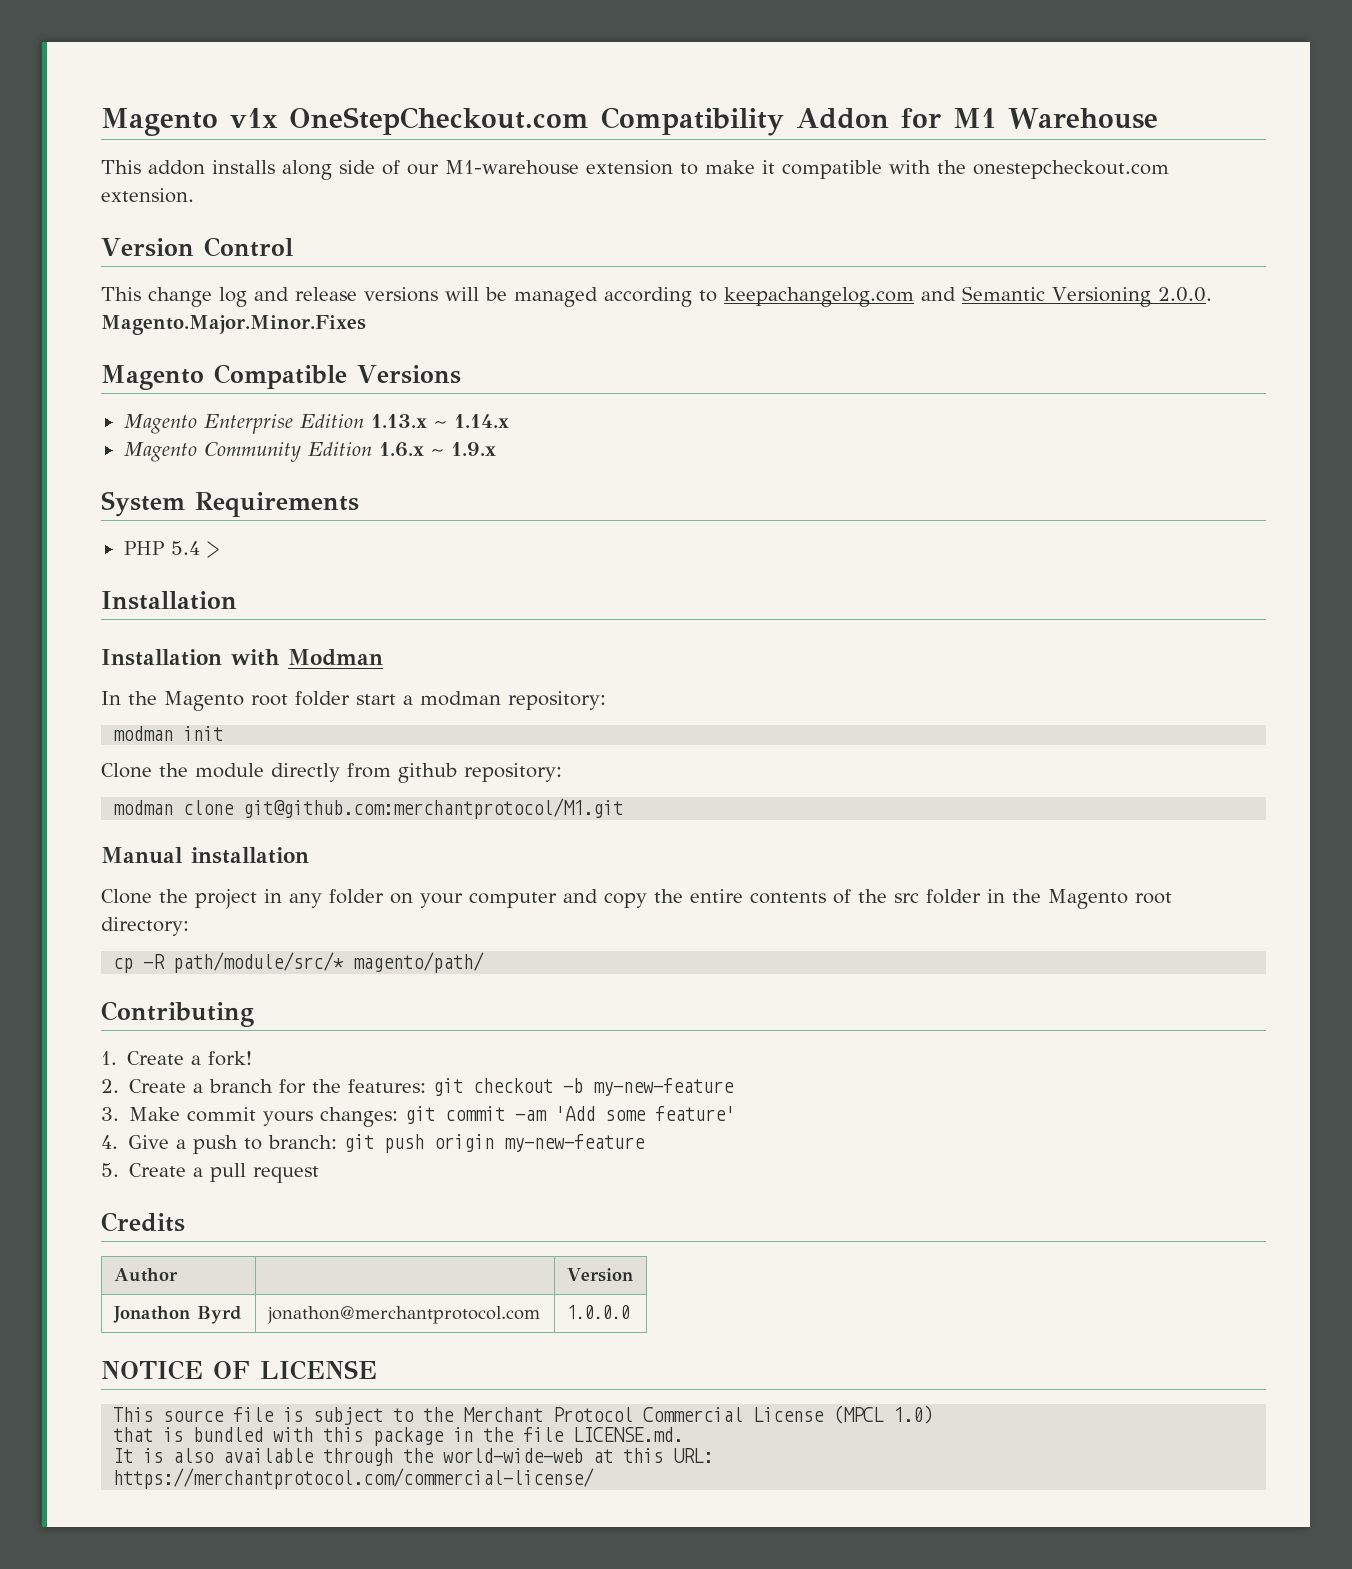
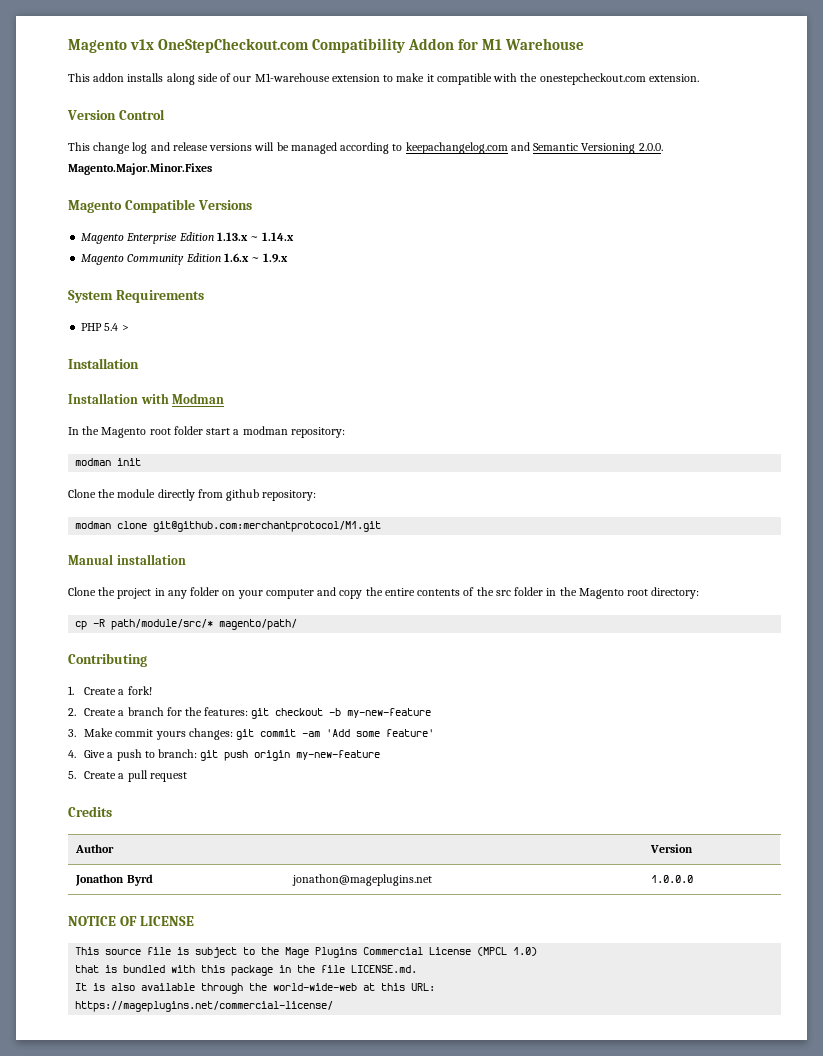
- Jonathon Byrd | jonathon@merchantprotocol.com | 1.0.0.0
+ Jonathon Byrd | jonathon@mageplugins.net | 1.0.0.0
- This source file is subject to the Merchant Protocol Commercial License (MPCL 1.0)
+ This source file is subject to the Mage Plugins Commercial License (MPCL 1.0)
- https://merchantprotocol.com/commercial-license/
+ https://mageplugins.net/commercial-license/

